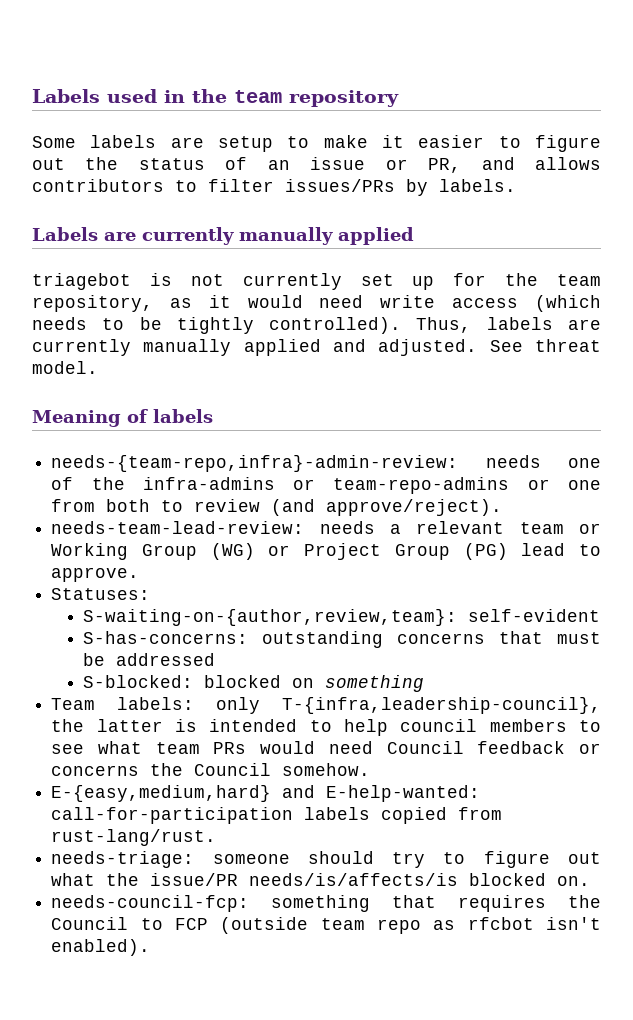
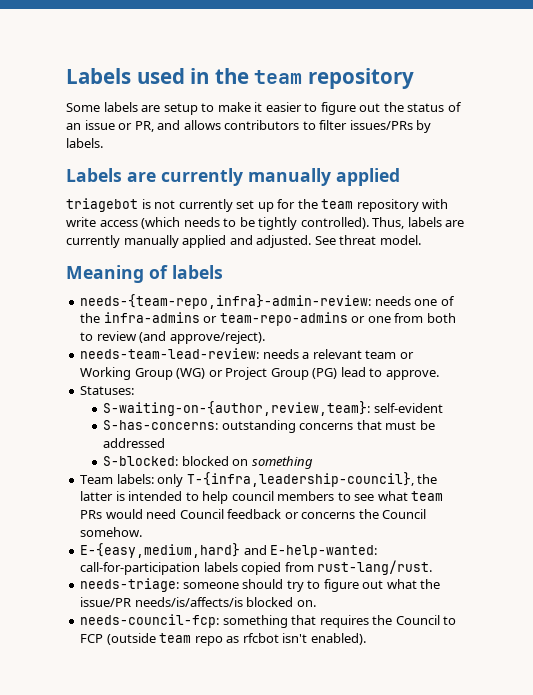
- triagebot is not currently set up for the team repository, as it would need write access (which needs to be tightly controlled).
+ triagebot is not currently set up for the team repository with write access (which needs to be tightly controlled).

